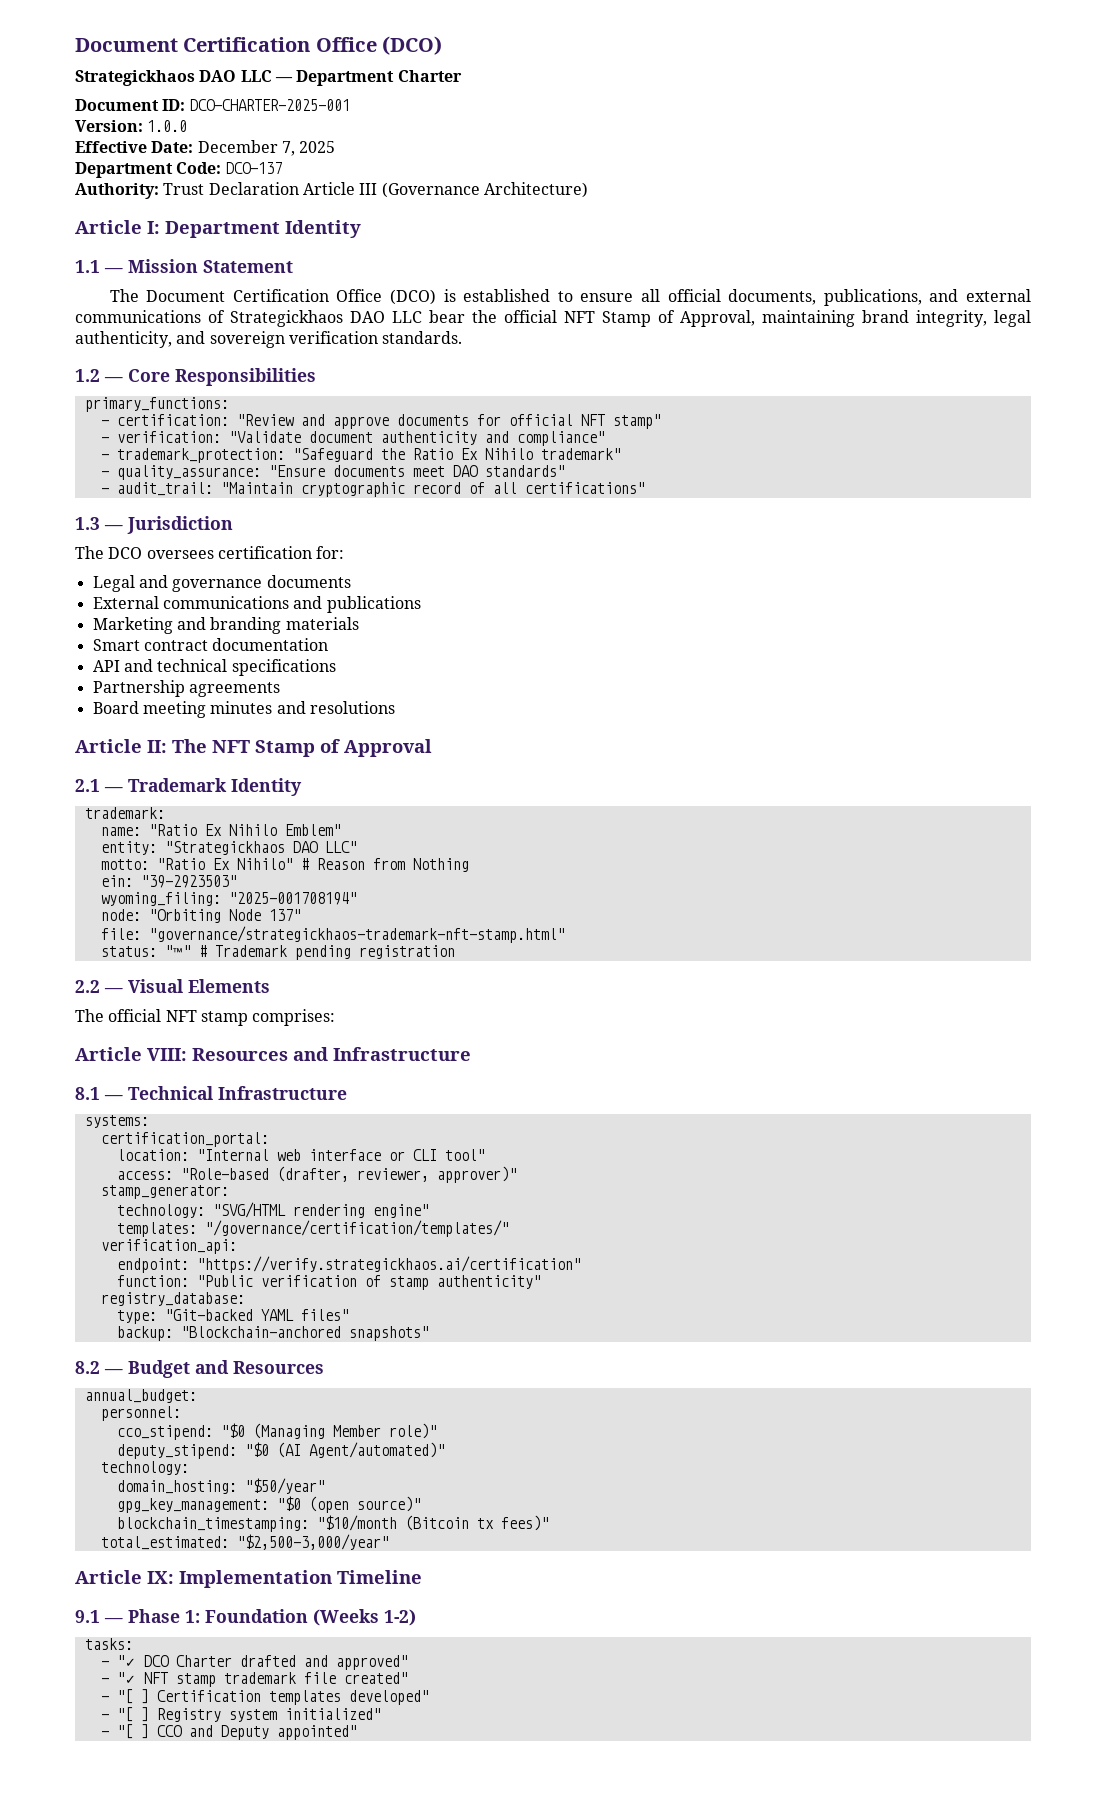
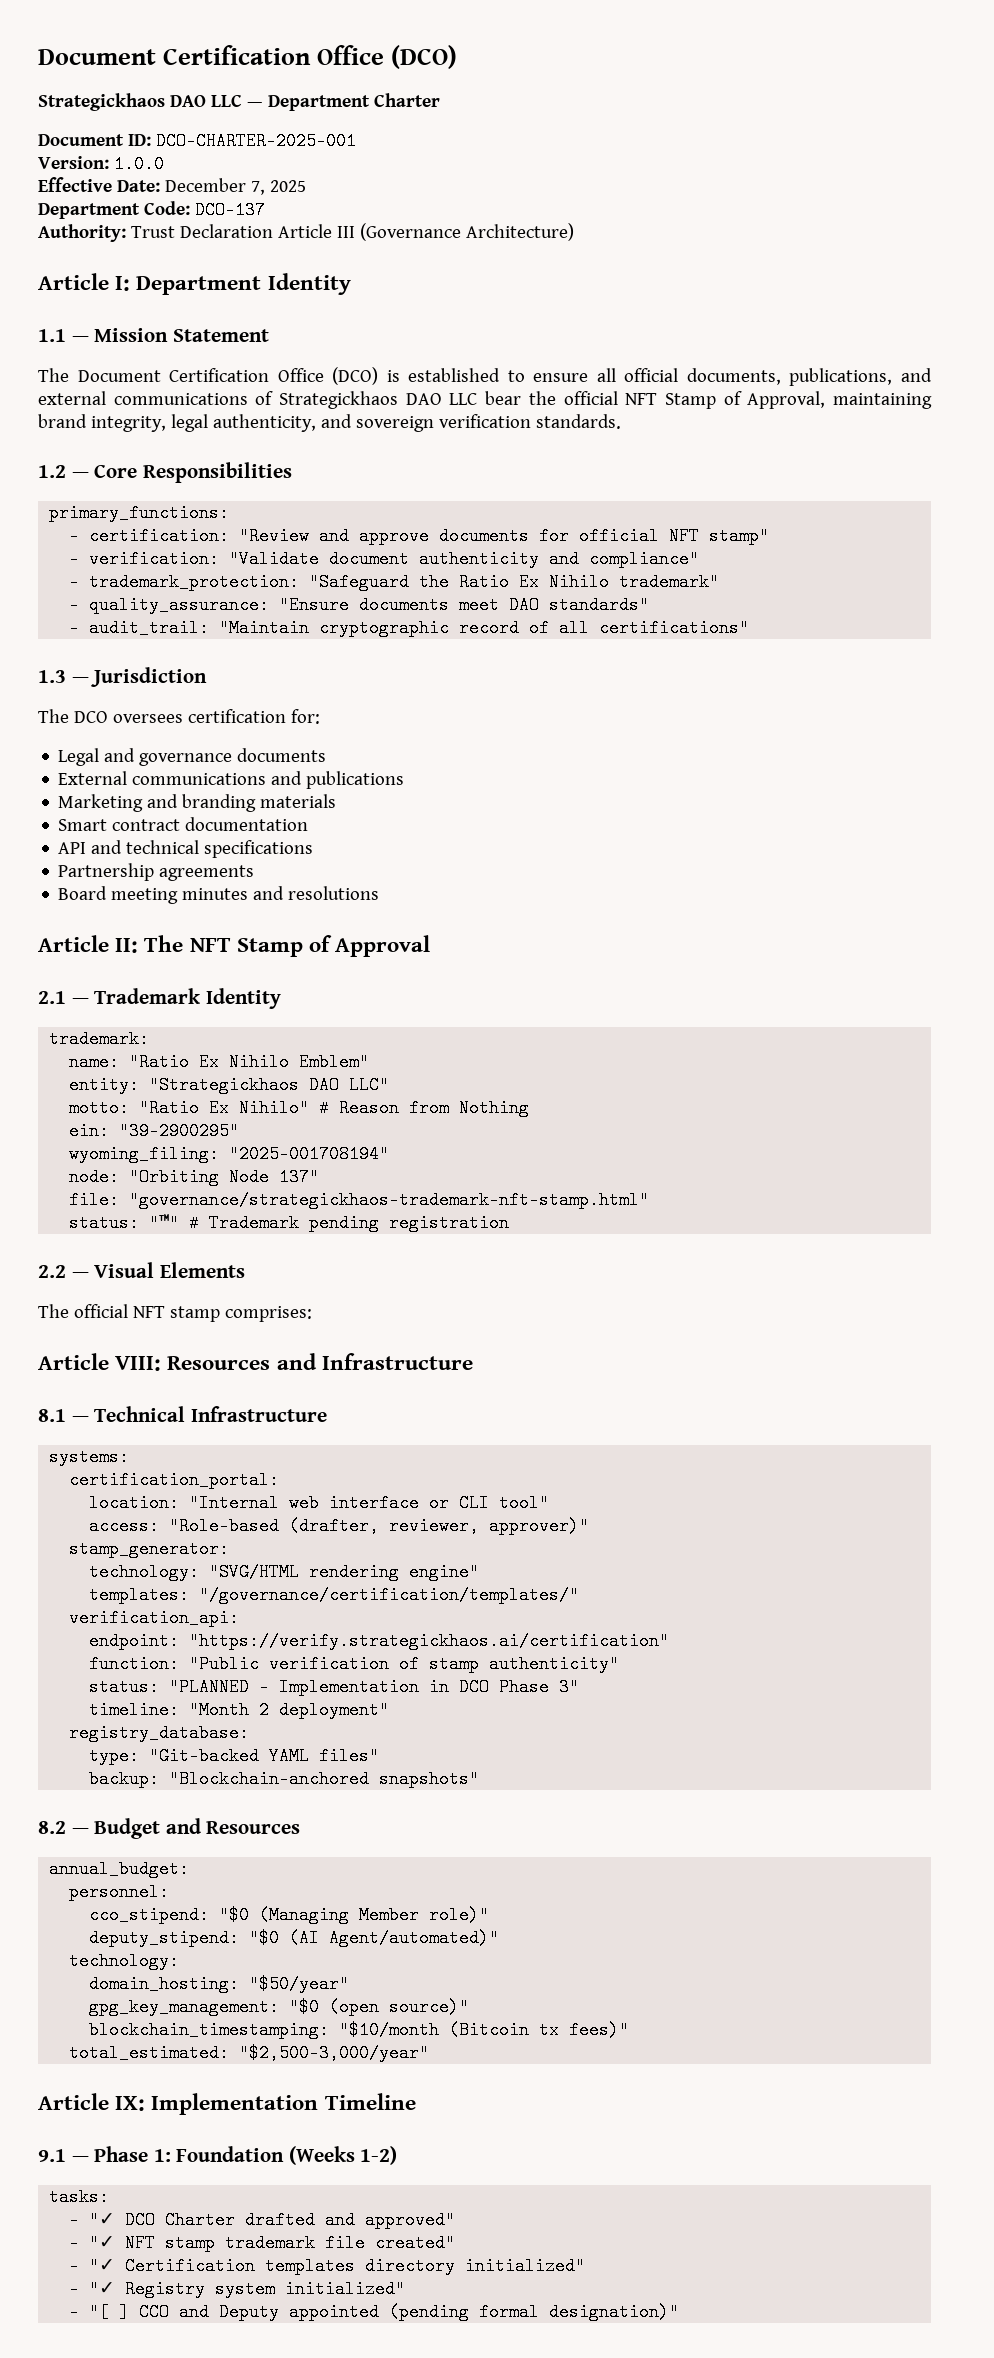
- ein: "39-2923503"
+ ein: "39-2900295"
+ status: "PLANNED - Implementation in DCO Phase 3"
+ timeline: "Month 2 deployment"
- - "[ ] Certification templates developed"
- - "[ ] Registry system initialized"
+ - "✓ Certification templates directory initialized"
+ - "✓ Registry system initialized"
- - "[ ] CCO and Deputy appointed"
+ - "[ ] CCO and Deputy appointed (pending formal designation)"

